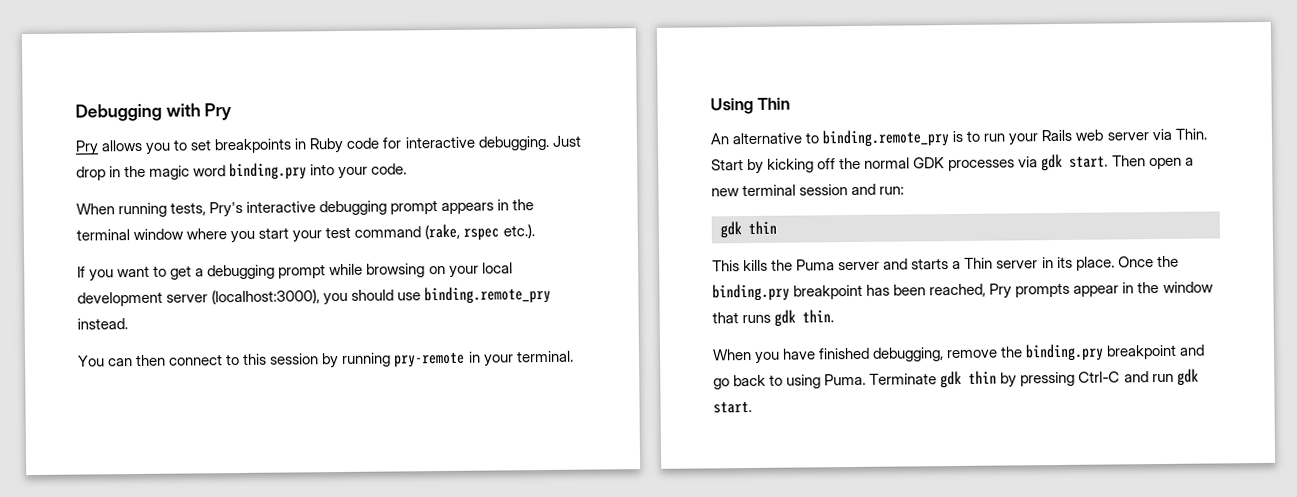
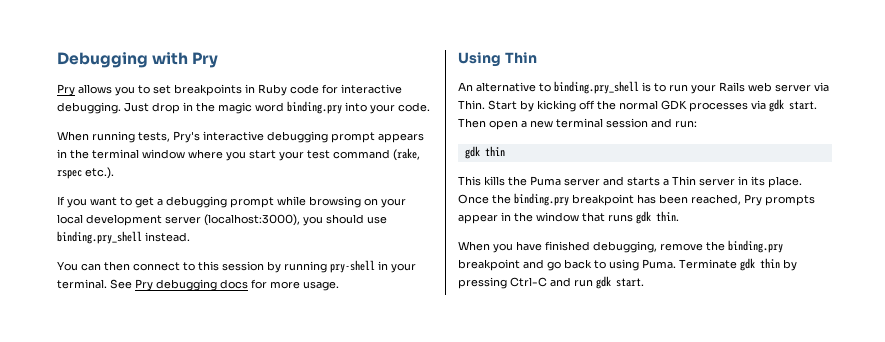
- If you want to get a debugging prompt while browsing on your local development server (localhost:3000), you should use binding.remote_pry instead.
+ If you want to get a debugging prompt while browsing on your local development server (localhost:3000), you should use binding.pry_shell instead.
- You can then connect to this session by running pry-remote in your terminal.
+ You can then connect to this session by running pry-shell in your terminal. See Pry debugging docs for more usage.
- An alternative to binding.remote_pry is to run your Rails web server via Thin.
+ An alternative to binding.pry_shell is to run your Rails web server via Thin.

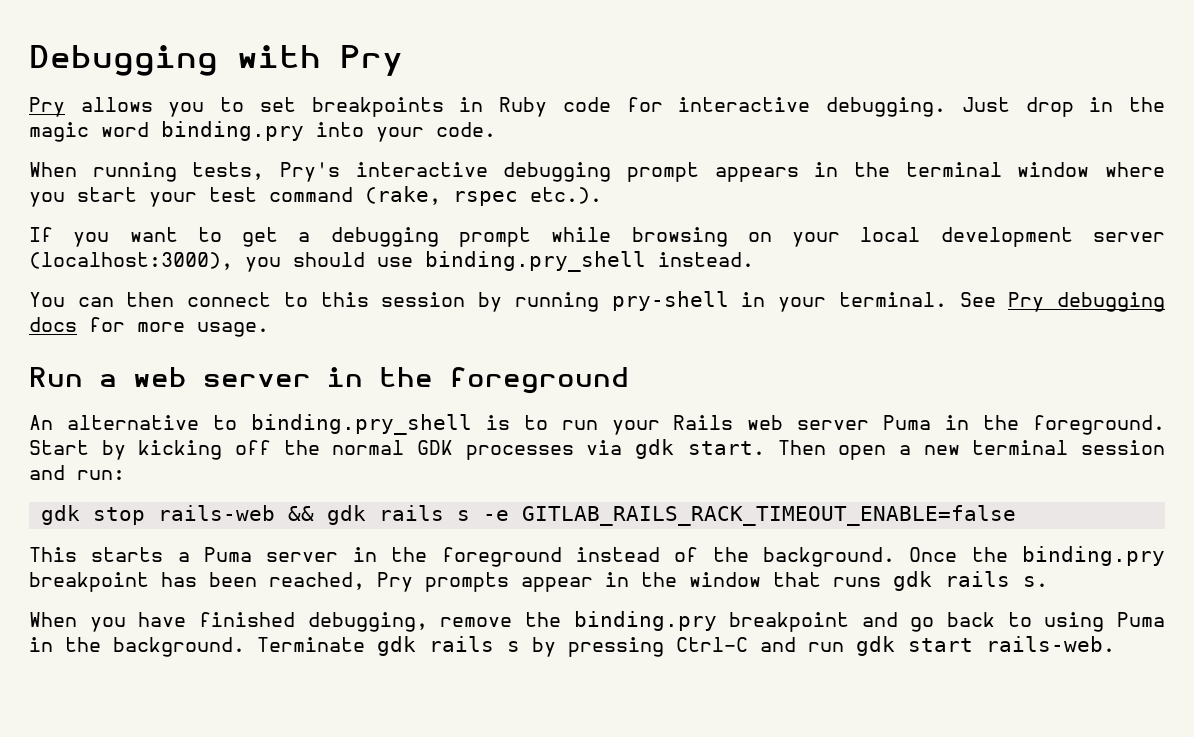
- Using Thin
+ Run a web server in the foreground
- An alternative to binding.pry_shell is to run your Rails web server via Thin.
+ An alternative to binding.pry_shell is to run your Rails web server Puma in the foreground.
  Then open a new terminal session and run:
- gdk thin
- This kills the Puma server and starts a Thin server in its place.
+ gdk stop rails-web && gdk rails s -e GITLAB_RAILS_RACK_TIMEOUT_ENABLE=false
+ This starts a Puma server in the foreground instead of the background.
- Once the binding.pry breakpoint has been reached, Pry prompts appear in the window that runs gdk thin.
+ Once the binding.pry breakpoint has been reached, Pry prompts appear in the window that runs gdk rails s.
- When you have finished debugging, remove the binding.pry breakpoint and go back to using Puma. Terminate gdk thin by pressing Ctrl-C and run gdk start.
+ When you have finished debugging, remove the binding.pry breakpoint and go back to using Puma in the background. Terminate gdk rails s by pressing Ctrl-C and run gdk start rails-web.

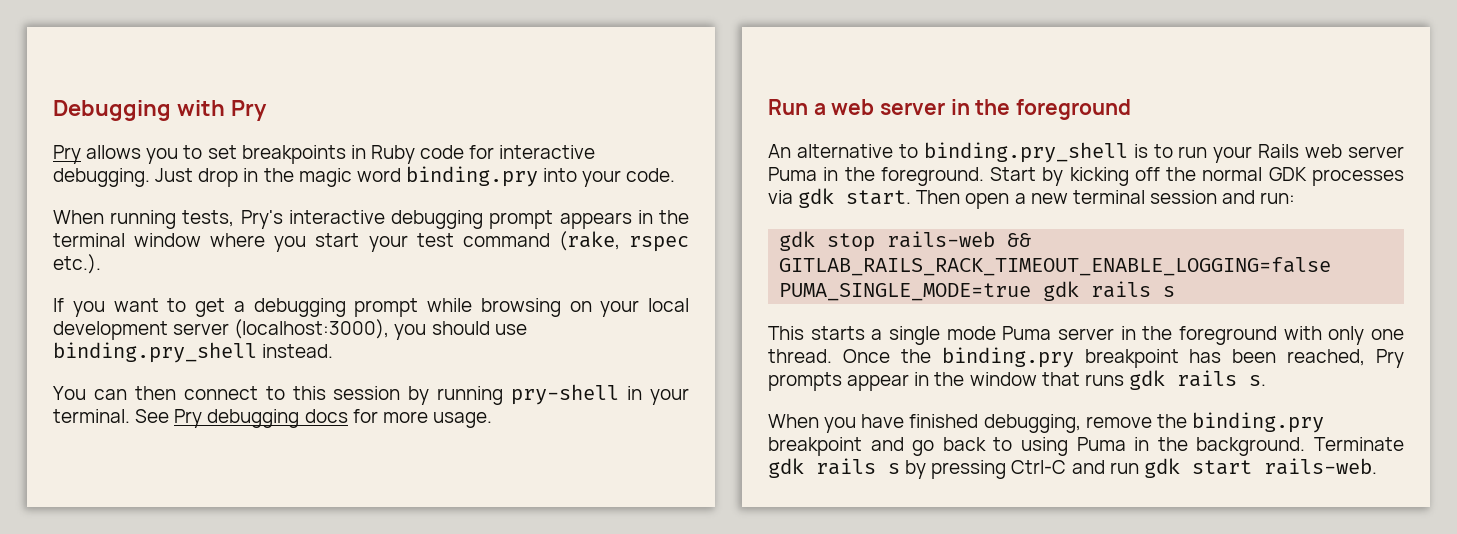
- gdk stop rails-web && gdk rails s -e GITLAB_RAILS_RACK_TIMEOUT_ENABLE=false
+ gdk stop rails-web && GITLAB_RAILS_RACK_TIMEOUT_ENABLE_LOGGING=false PUMA_SINGLE_MODE=true gdk rails s
- This starts a Puma server in the foreground instead of the background.
+ This starts a single mode Puma server in the foreground with only one thread.

